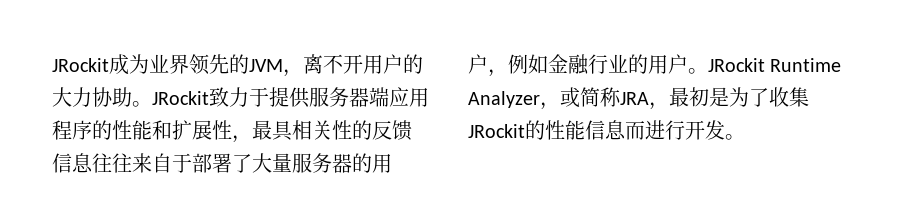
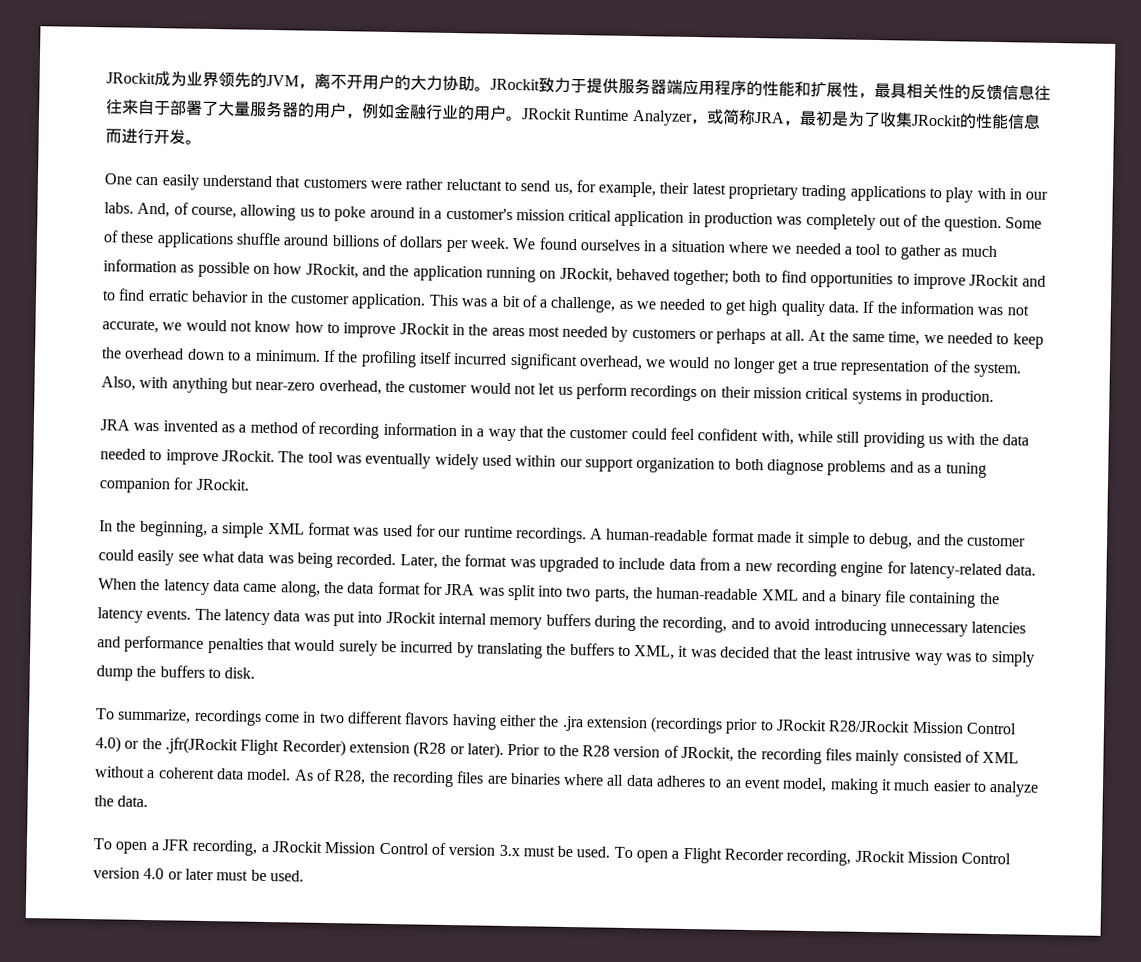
+ One can easily understand that customers were rather reluctant to send us, for example, their latest proprietary trading applications to play with in our labs. And, of course, allowing us to poke around in a customer's mission critical application in production was completely out of the question. Some of these applications shuffle around billions of dollars per week. We found ourselves in a situation where we needed a tool to gather as much information as possible on how JRockit, and the application running on JRockit, behaved together; both to find opportunities to improve JRockit and to find erratic behavior in the customer application. This was a bit of a challenge, as we needed to get high quality data. If the information was not accurate, we would not know how to improve JRockit in the areas most needed by customers or perhaps at all. At the same time, we needed to keep the overhead down to a minimum. If the profiling itself incurred significant overhead, we would no longer get a true representation of the system. Also, with anything but near-zero overhead, the customer would not let us perform recordings on their mission critical systems in production.
+ JRA was invented as a method of recording information in a way that the customer could feel confident with, while still providing us with the data needed to improve JRockit. The tool was eventually widely used within our support organization to both diagnose problems and as a tuning companion for JRockit.
+ In the beginning, a simple XML format was used for our runtime recordings. A human-readable format made it simple to debug, and the customer could easily see what data was being recorded. Later, the format was upgraded to include data from a new recording engine for latency-related data. When the latency data came along, the data format for JRA was split into two parts, the human-readable XML and a binary file containing the latency events. The latency data was put into JRockit internal memory buffers during the recording, and to avoid introducing unnecessary latencies and performance penalties that would surely be incurred by translating the buffers to XML, it was decided that the least intrusive way was to simply dump the buffers to disk.
+ To summarize, recordings come in two different flavors having either the .jra extension (recordings prior to JRockit R28/JRockit Mission Control 4.0) or the .jfr(JRockit Flight Recorder) extension (R28 or later). Prior to the R28 version of JRockit, the recording files mainly consisted of XML without a coherent data model. As of R28, the recording files are binaries where all data adheres to an event model, making it much easier to analyze the data.
+ To open a JFR recording, a JRockit Mission Control of version 3.x must be used. To open a Flight Recorder recording, JRockit Mission Control version 4.0 or later must be used.

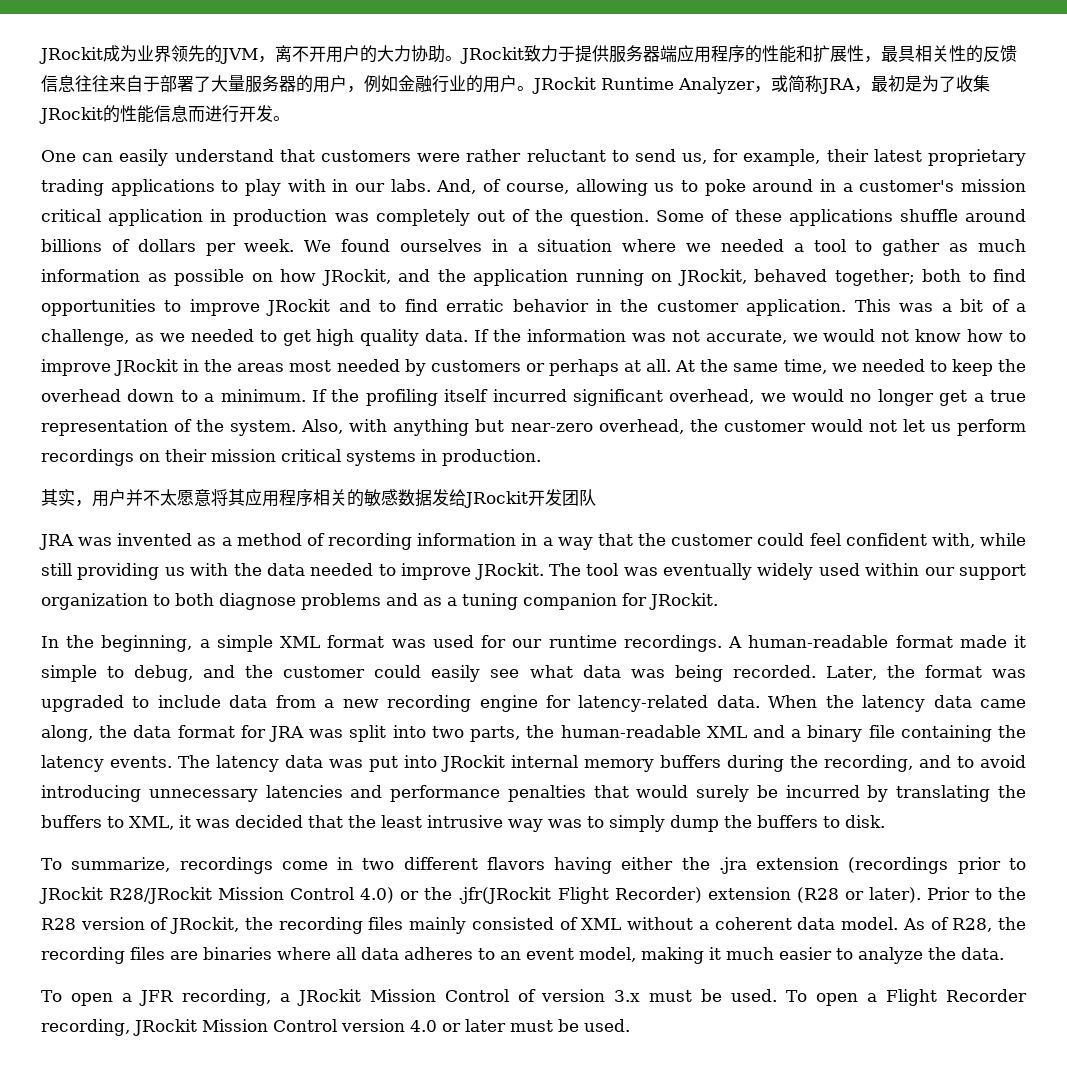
+ 其实，用户并不太愿意将其应用程序相关的敏感数据发给JRockit开发团队

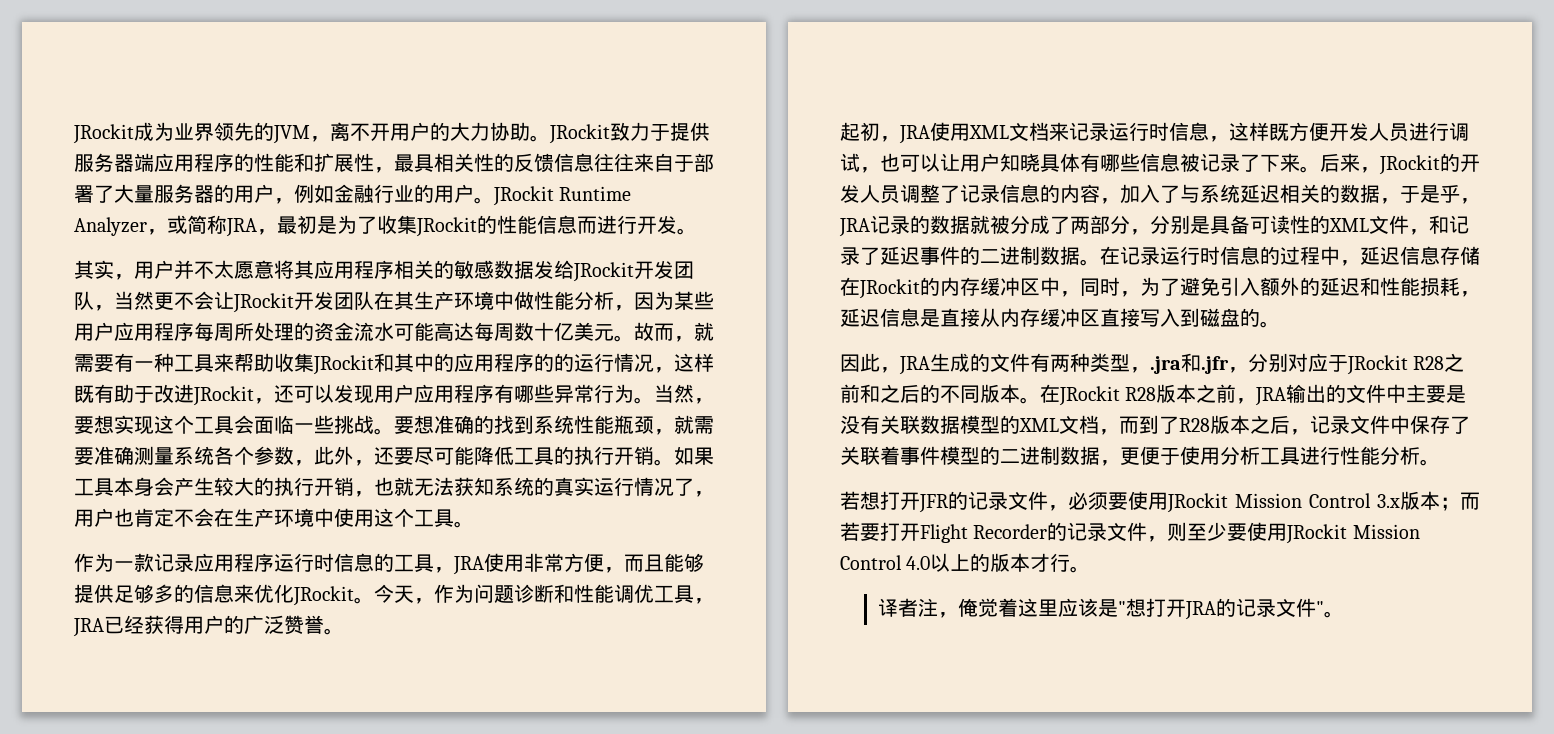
- One can easily understand that customers were rather reluctant to send us, for example, their latest proprietary trading applications to play with in our labs. And, of course, allowing us to poke around in a customer's mission critical application in production was completely out of the question. Some of these applications shuffle around billions of dollars per week. We found ourselves in a situation where we needed a tool to gather as much information as possible on how JRockit, and the application running on JRockit, behaved together; both to find opportunities to improve JRockit and to find erratic behavior in the customer application. This was a bit of a challenge, as we needed to get high quality data. If the information was not accurate, we would not know how to improve JRockit in the areas most needed by customers or perhaps at all. At the same time, we needed to keep the overhead down to a minimum. If the profiling itself incurred significant overhead, we would no longer get a true representation of the system. Also, with anything but near-zero overhead, the customer would not let us perform recordings on their mission critical systems in production.
- 其实，用户并不太愿意将其应用程序相关的敏感数据发给JRockit开发团队
- JRA was invented as a method of recording information in a way that the customer could feel confident with, while still providing us with the data needed to improve JRockit. The tool was eventually widely used within our support organization to both diagnose problems and as a tuning companion for JRockit.
- In the beginning, a simple XML format was used for our runtime recordings. A human-readable format made it simple to debug, and the customer could easily see what data was being recorded. Later, the format was upgraded to include data from a new recording engine for latency-related data. When the latency data came along, the data format for JRA was split into two parts, the human-readable XML and a binary file containing the latency events. The latency data was put into JRockit internal memory buffers during the recording, and to avoid introducing unnecessary latencies and performance penalties that would surely be incurred by translating the buffers to XML, it was decided that the least intrusive way was to simply dump the buffers to disk.
- To summarize, recordings come in two different flavors having either the .jra extension (recordings prior to JRockit R28/JRockit Mission Control 4.0) or the .jfr(JRockit Flight Recorder) extension (R28 or later). Prior to the R28 version of JRockit, the recording files mainly consisted of XML without a coherent data model. As of R28, the recording files are binaries where all data adheres to an event model, making it much easier to analyze the data.
- To open a JFR recording, a JRockit Mission Control of version 3.x must be used. To open a Flight Recorder recording, JRockit Mission Control version 4.0 or later must be used.
+ 其实，用户并不太愿意将其应用程序相关的敏感数据发给JRockit开发团队，当然更不会让JRockit开发团队在其生产环境中做性能分析，因为某些用户应用程序每周所处理的资金流水可能高达每周数十亿美元。故而，就需要有一种工具来帮助收集JRockit和其中的应用程序的的运行情况，这样既有助于改进JRockit，还可以发现用户应用程序有哪些异常行为。当然，要想实现这个工具会面临一些挑战。要想准确的找到系统性能瓶颈，就需要准确测量系统各个参数，此外，还要尽可能降低工具的执行开销。如果工具本身会产生较大的执行开销，也就无法获知系统的真实运行情况了，用户也肯定不会在生产环境中使用这个工具。
+ 作为一款记录应用程序运行时信息的工具，JRA使用非常方便，而且能够提供足够多的信息来优化JRockit。今天，作为问题诊断和性能调优工具，JRA已经获得用户的广泛赞誉。
+ 起初，JRA使用XML文档来记录运行时信息，这样既方便开发人员进行调试，也可以让用户知晓具体有哪些信息被记录了下来。后来，JRockit的开发人员调整了记录信息的内容，加入了与系统延迟相关的数据，于是乎，JRA记录的数据就被分成了两部分，分别是具备可读性的XML文件，和记录了延迟事件的二进制数据。在记录运行时信息的过程中，延迟信息存储在JRockit的内存缓冲区中，同时，为了避免引入额外的延迟和性能损耗，延迟信息是直接从内存缓冲区直接写入到磁盘的。
+ 因此，JRA生成的文件有两种类型，.jra和.jfr，分别对应于JRockit R28之前和之后的不同版本。在JRockit R28版本之前，JRA输出的文件中主要是没有关联数据模型的XML文档，而到了R28版本之后，记录文件中保存了关联着事件模型的二进制数据，更便于使用分析工具进行性能分析。
+ 若想打开JFR的记录文件，必须要使用JRockit Mission Control 3.x版本；而若要打开Flight Recorder的记录文件，则至少要使用JRockit Mission Control 4.0以上的版本才行。
+ 译者注，俺觉着这里应该是"想打开JRA的记录文件"。

